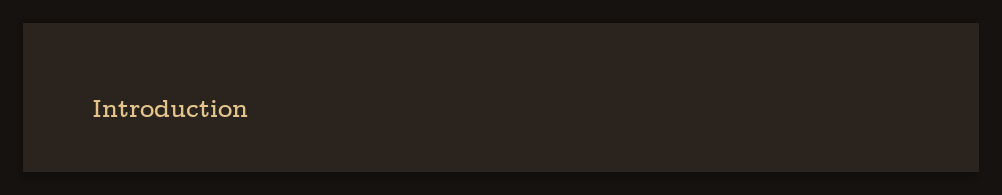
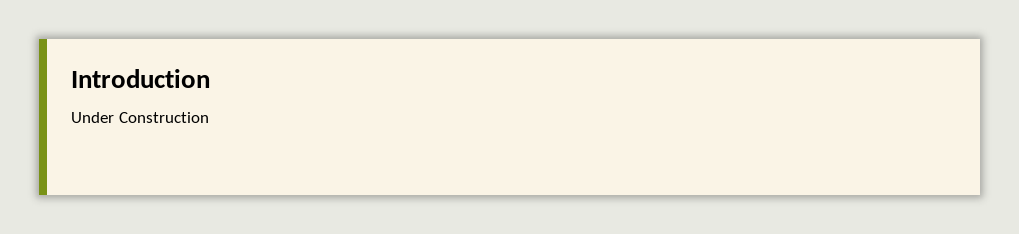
+ Under Construction

